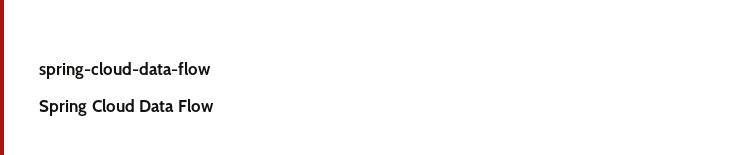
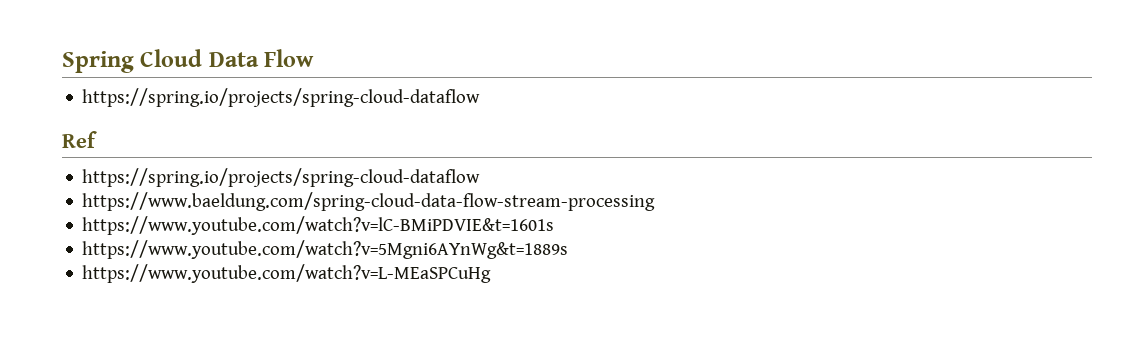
- spring-cloud-data-flow
  Spring Cloud Data Flow
+ https://spring.io/projects/spring-cloud-dataflow
+ Ref
+ https://spring.io/projects/spring-cloud-dataflow
+ https://www.baeldung.com/spring-cloud-data-flow-stream-processing
+ https://www.youtube.com/watch?v=lC-BMiPDVIE&t=1601s
+ https://www.youtube.com/watch?v=5Mgni6AYnWg&t=1889s
+ https://www.youtube.com/watch?v=L-MEaSPCuHg

